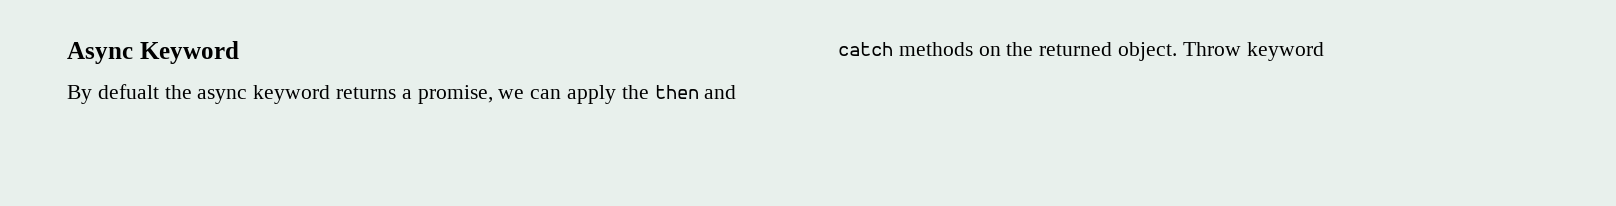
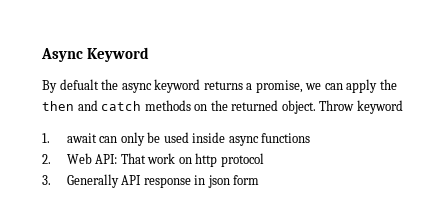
+ 1. await can only be used inside async functions
+ 2. Web API: That work on http protocol
+ 3. Generally API response in json form

